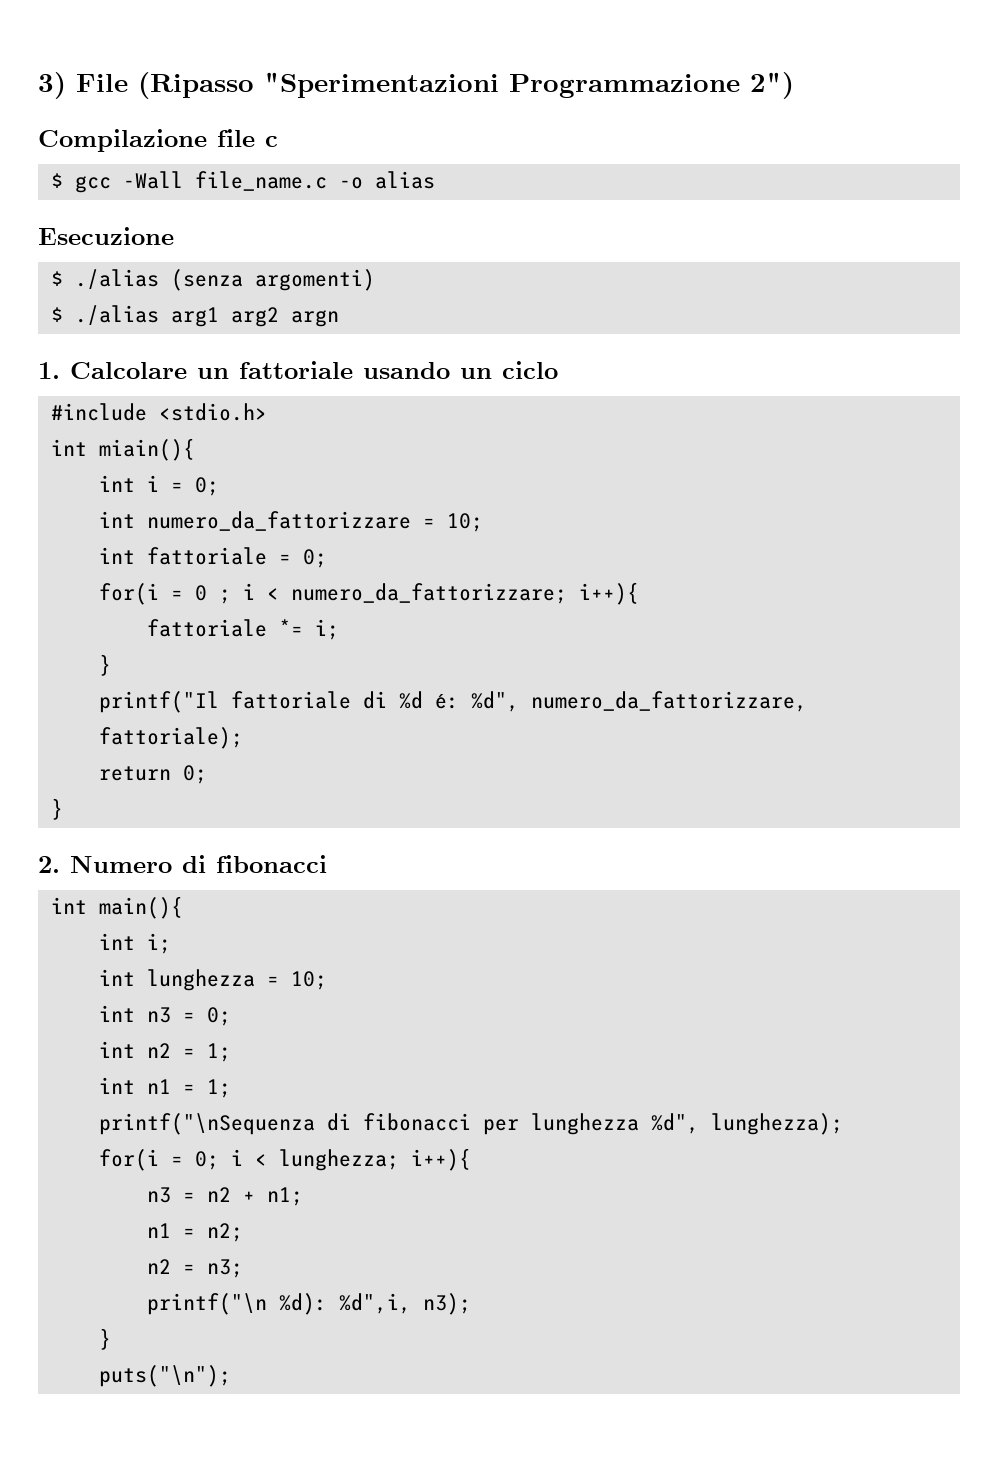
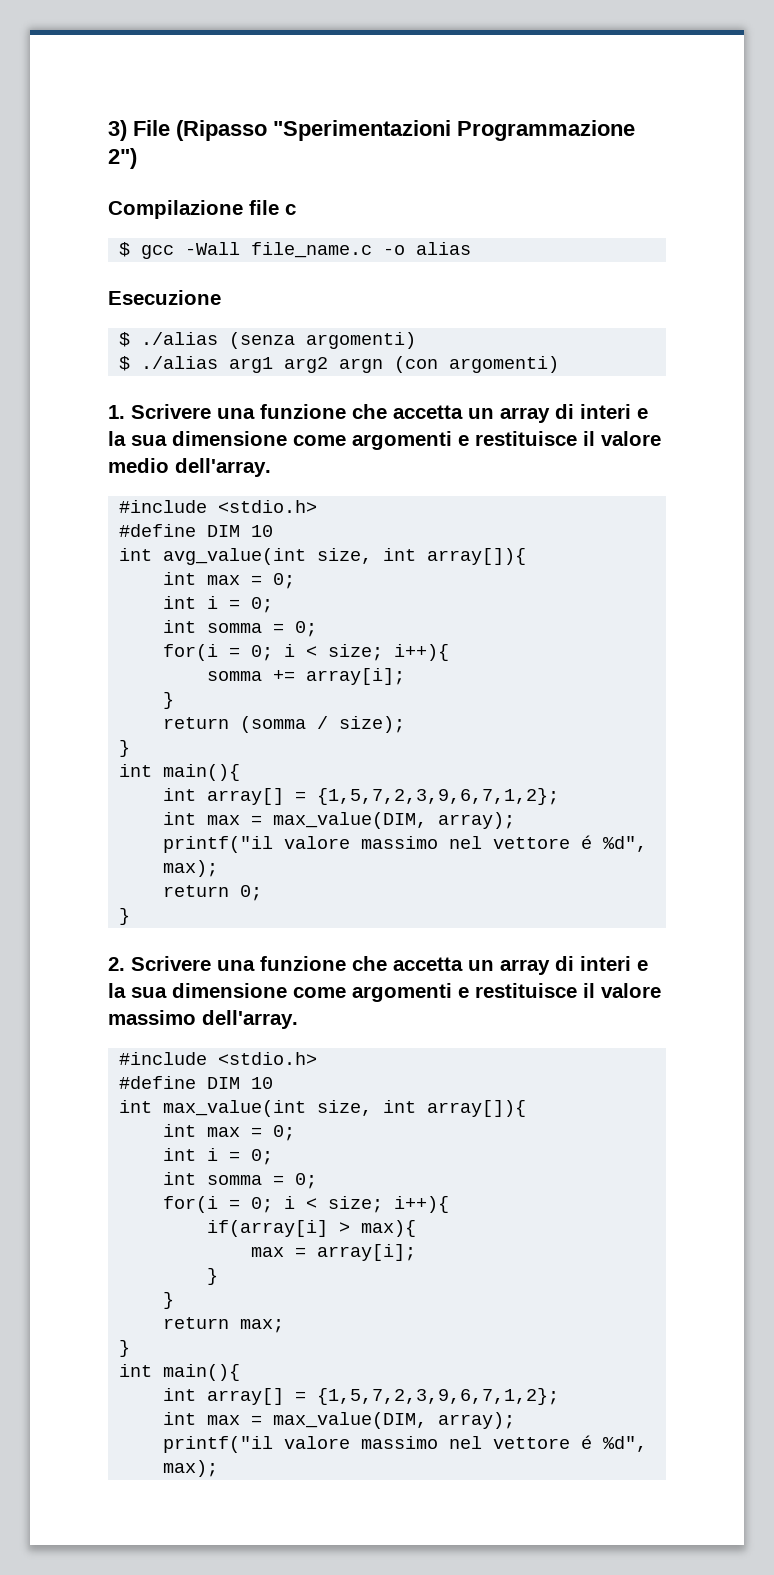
- $ ./alias arg1 arg2 argn
+ $ ./alias arg1 arg2 argn (con argomenti)
- 1. Calcolare un fattoriale usando un ciclo
+ 1. Scrivere una funzione che accetta un array di interi e la sua dimensione come argomenti e restituisce il valore medio dell'array.
  #include <stdio.h>
- int miain(){
+ #define DIM 10
+ int avg_value(int size, int array[]){
+ int max = 0;
  int i = 0;
- int numero_da_fattorizzare = 10;
- int fattoriale = 0;
- for(i = 0 ; i < numero_da_fattorizzare; i++){
- fattoriale *= i;
+ int somma = 0;
+ for(i = 0; i < size; i++){
+ somma += array[i];
  }
- printf("Il fattoriale di %d é: %d", numero_da_fattorizzare, fattoriale);
+ return (somma / size);
+ }
+ int main(){
+ int array[] = {1,5,7,2,3,9,6,7,1,2};
+ int max = max_value(DIM, array);
+ printf("il valore massimo nel vettore é %d", max);
  return 0;
  }
- 2. Numero di fibonacci
+ 2. Scrivere una funzione che accetta un array di interi e la sua dimensione come argomenti e restituisce il valore massimo dell'array.
+ #include <stdio.h>
+ #define DIM 10
+ int max_value(int size, int array[]){
+ int max = 0;
+ int i = 0;
+ int somma = 0;
+ for(i = 0; i < size; i++){
+ if(array[i] > max){
+ max = array[i];
+ }
+ }
+ return max;
+ }
  int main(){
- int i;
- int lunghezza = 10;
- int n3 = 0;
- int n2 = 1;
- int n1 = 1;
- printf("\nSequenza di fibonacci per lunghezza %d", lunghezza);
- for(i = 0; i < lunghezza; i++){
- n3 = n2 + n1;
- n1 = n2;
- n2 = n3;
- printf("\n %d): %d",i, n3);
- }
- puts("\n");
+ int array[] = {1,5,7,2,3,9,6,7,1,2};
+ int max = max_value(DIM, array);
+ printf("il valore massimo nel vettore é %d", max);

